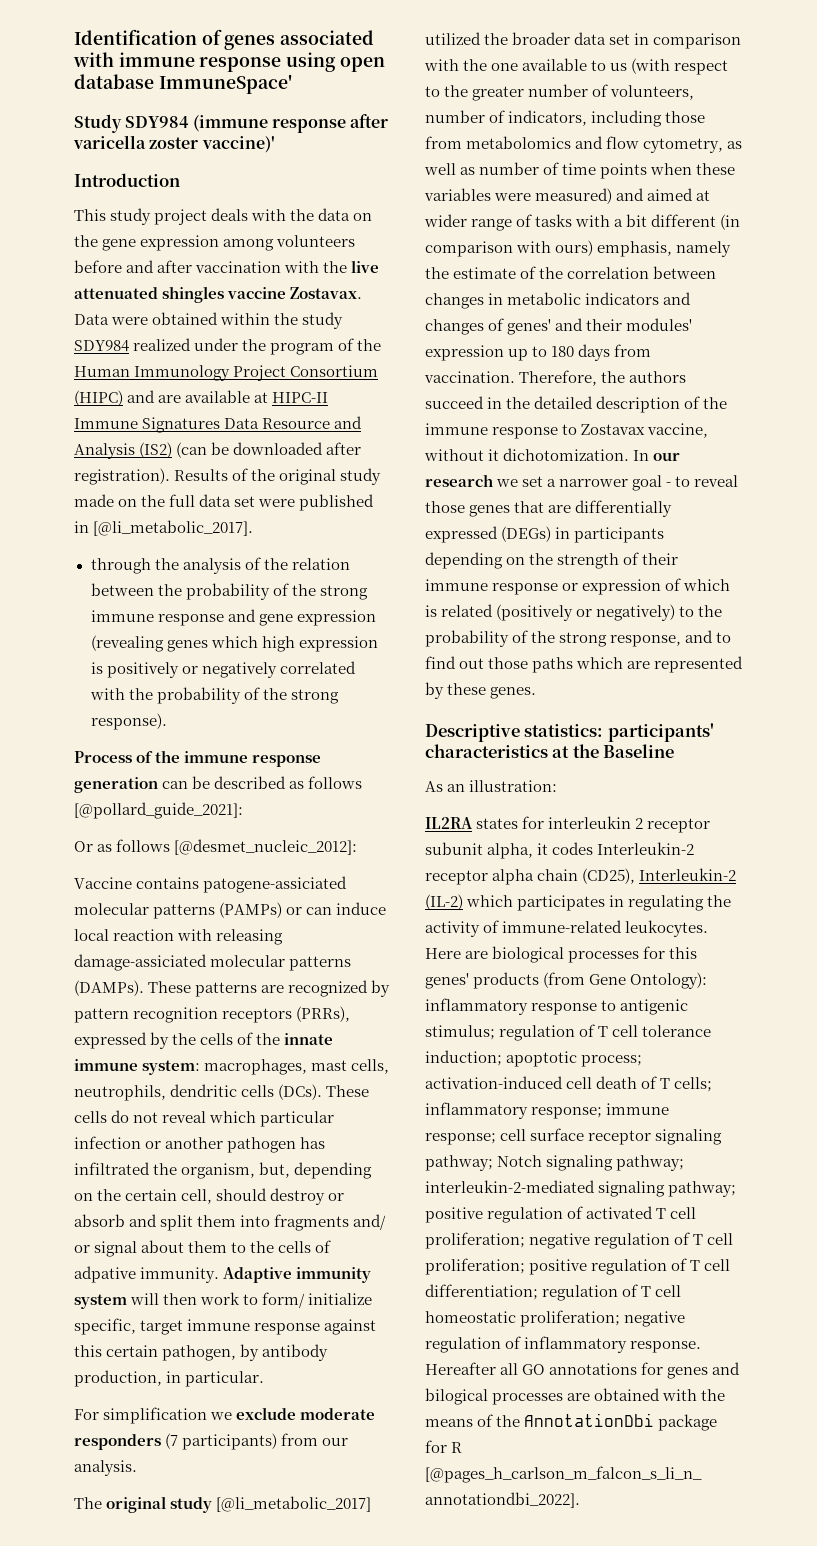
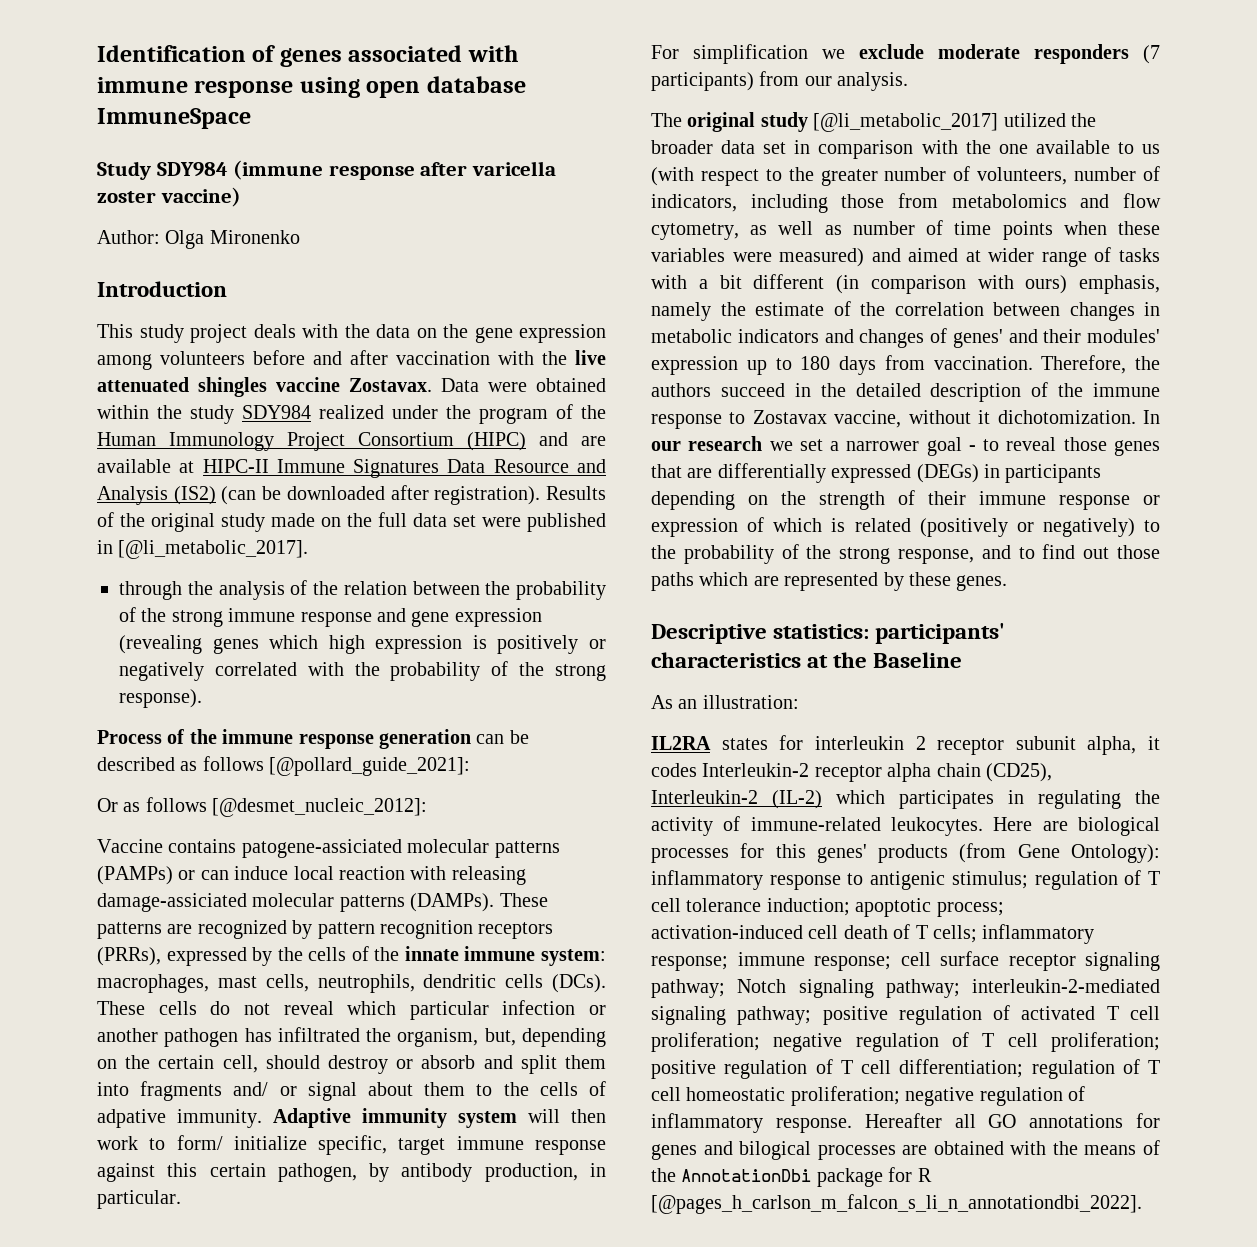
- Identification of genes associated with immune response using open database ImmuneSpace'
+ Identification of genes associated with immune response using open database ImmuneSpace
- Study SDY984 (immune response after varicella zoster vaccine)'
+ Study SDY984 (immune response after varicella zoster vaccine)
+ Author: Olga Mironenko

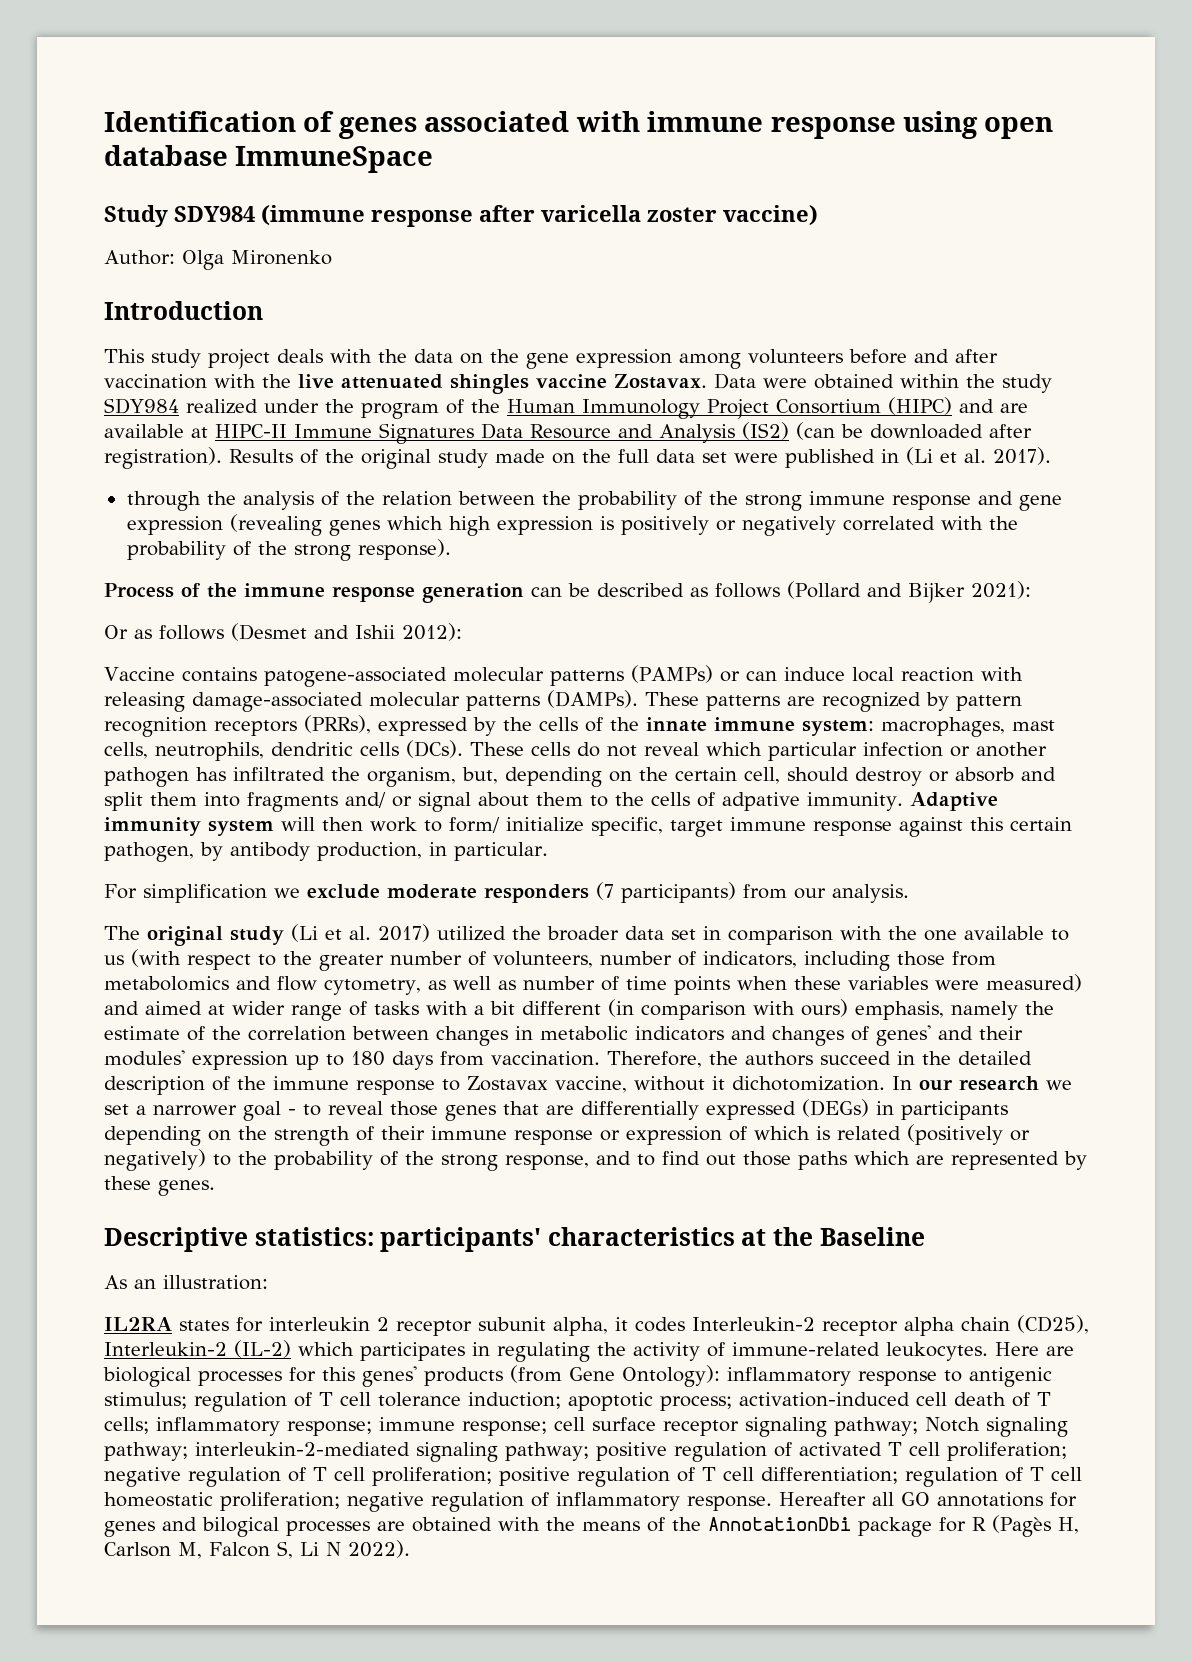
- Results of the original study made on the full data set were published in [@li_metabolic_2017].
+ Results of the original study made on the full data set were published in (Li et al. 2017).
- Process of the immune response generation can be described as follows [@pollard_guide_2021]:
+ Process of the immune response generation can be described as follows (Pollard and Bijker 2021):
- Or as follows [@desmet_nucleic_2012]:
+ Or as follows (Desmet and Ishii 2012):
- Vaccine contains patogene-assiciated molecular patterns (PAMPs) or can induce local reaction with releasing damage-assiciated molecular patterns (DAMPs).
+ Vaccine contains patogene-associated molecular patterns (PAMPs) or can induce local reaction with releasing damage-associated molecular patterns (DAMPs).
- The original study [@li_metabolic_2017] utilized the broader data set in comparison with the one available to us (with respect to the greater number of volunteers, number of indicators, including those from metabolomics and flow cytometry, as well as number of time points when these variables were measured) and aimed at wider range of tasks with a bit different (in comparison with ours) emphasis, namely the estimate of the correlation between changes in metabolic indicators and changes of genes' and their modules' expression up to 180 days from vaccination.
+ The original study (Li et al. 2017) utilized the broader data set in comparison with the one available to us (with respect to the greater number of volunteers, number of indicators, including those from metabolomics and flow cytometry, as well as number of time points when these variables were measured) and aimed at wider range of tasks with a bit different (in comparison with ours) emphasis, namely the estimate of the correlation between changes in metabolic indicators and changes of genes' and their modules' expression up to 180 days from vaccination.
- Hereafter all GO annotations for genes and bilogical processes are obtained with the means of the AnnotationDbi package for R [@pages_h_carlson_m_falcon_s_li_n_annotationdbi_2022].
+ Hereafter all GO annotations for genes and bilogical processes are obtained with the means of the AnnotationDbi package for R (Pagès H, Carlson M, Falcon S, Li N 2022).

